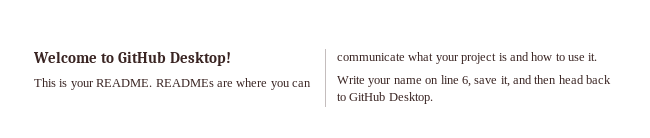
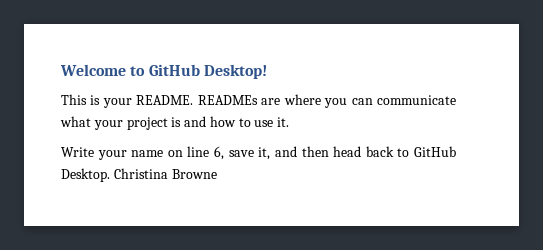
+ Christina Browne

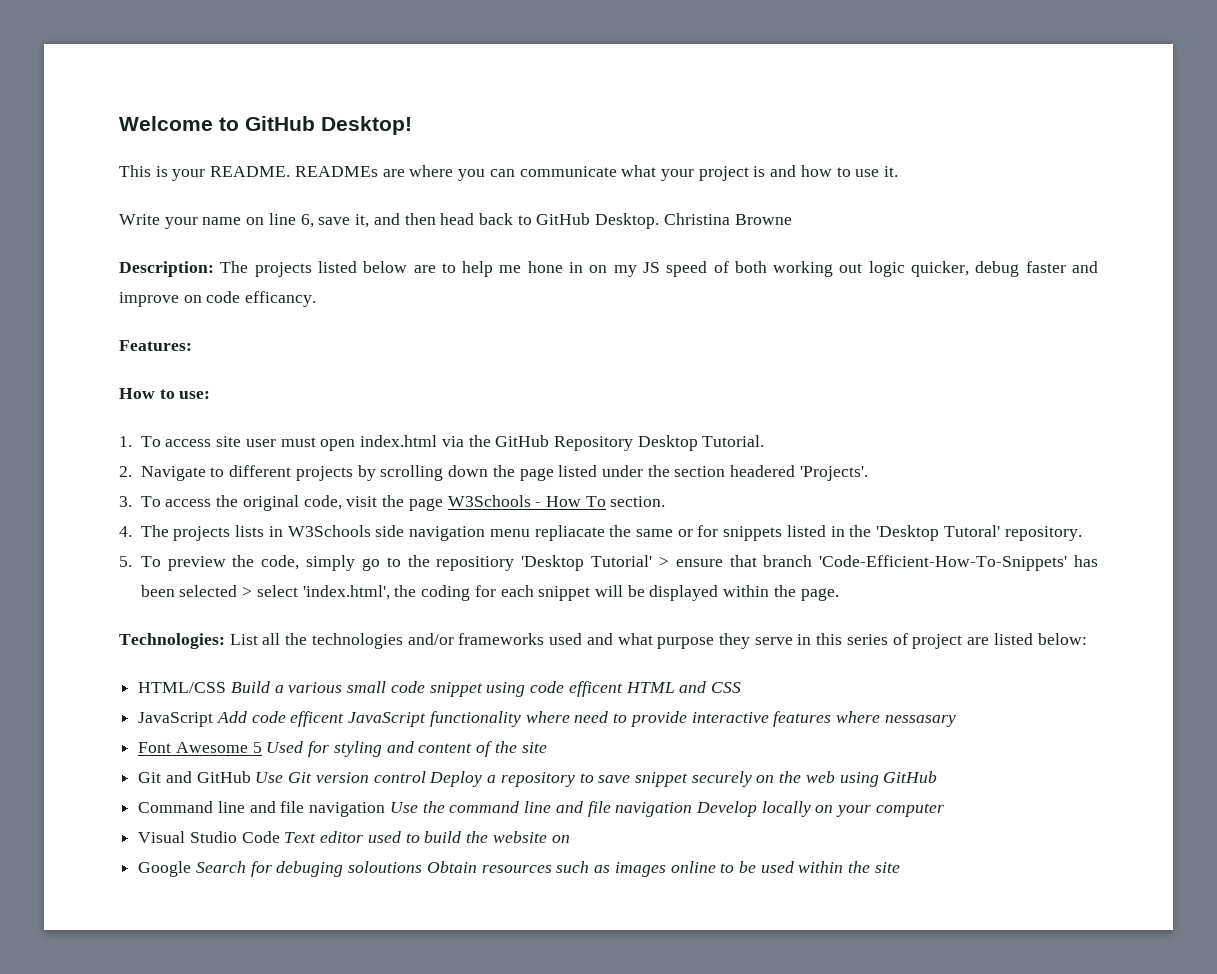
+ Description: The projects listed below are to help me hone in on my JS speed of both working out logic quicker, debug faster and improve on code efficancy.
+ Features:
+ How to use:
+ 1. To access site user must open index.html via the GitHub Repository Desktop Tutorial.
+ 2. Navigate to different projects by scrolling down the page listed under the section headered 'Projects'.
+ 3. To access the original code, visit the page W3Schools - How To section.
+ 4. The projects lists in W3Schools side navigation menu repliacate the same or for snippets listed in the 'Desktop Tutoral' repository.
+ 5. To preview the code, simply go to the repositiory 'Desktop Tutorial' > ensure that branch 'Code-Efficient-How-To-Snippets' has been selected > select 'index.html', the coding for each snippet will be displayed within the page.
+ Technologies: List all the technologies and/or frameworks used and what purpose they serve in this series of project are listed below:
+ HTML/CSS Build a various small code snippet using code efficent HTML and CSS
+ JavaScript Add code efficent JavaScript functionality where need to provide interactive features where nessasary
+ Font Awesome 5 Used for styling and content of the site
+ Git and GitHub Use Git version control Deploy a repository to save snippet securely on the web using GitHub
+ Command line and file navigation Use the command line and file navigation Develop locally on your computer
+ Visual Studio Code Text editor used to build the website on
+ Google Search for debuging soloutions Obtain resources such as images online to be used within the site

